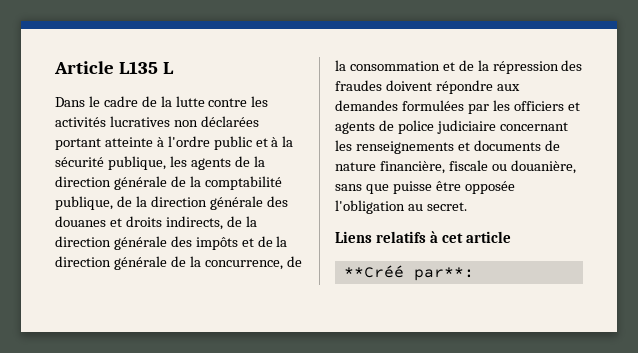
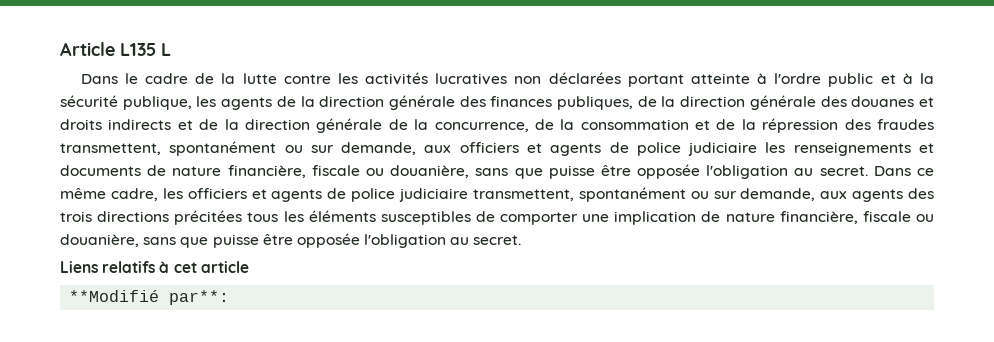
- Dans le cadre de la lutte contre les activités lucratives non déclarées portant atteinte à l'ordre public et à la sécurité publique, les agents de la direction générale de la comptabilité publique, de la direction générale des douanes et droits indirects, de la direction générale des impôts et de la direction générale de la concurrence, de la consommation et de la répression des fraudes doivent répondre aux demandes formulées par les officiers et agents de police judiciaire concernant les renseignements et documents de nature financière, fiscale ou douanière, sans que puisse être opposée l'obligation au secret.
+ Dans le cadre de la lutte contre les activités lucratives non déclarées portant atteinte à l'ordre public et à la sécurité publique, les agents de la direction générale des finances publiques, de la direction générale des douanes et droits indirects et de la direction générale de la concurrence, de la consommation et de la répression des fraudes transmettent, spontanément ou sur demande, aux officiers et agents de police judiciaire les renseignements et documents de nature financière, fiscale ou douanière, sans que puisse être opposée l'obligation au secret. Dans ce même cadre, les officiers et agents de police judiciaire transmettent, spontanément ou sur demande, aux agents des trois directions précitées tous les éléments susceptibles de comporter une implication de nature financière, fiscale ou douanière, sans que puisse être opposée l'obligation au secret.
- **Créé par**:
+ **Modifié par**:

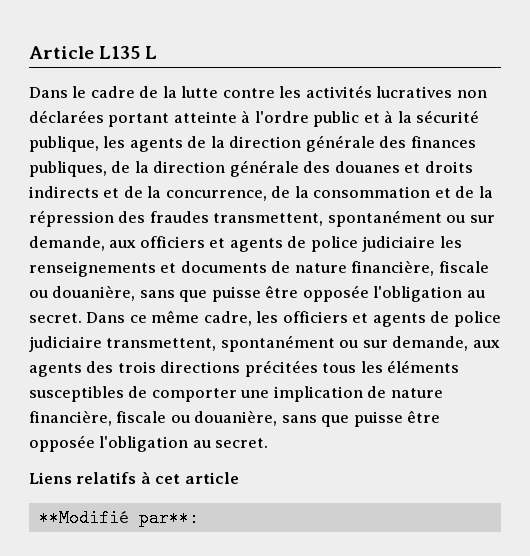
- Dans le cadre de la lutte contre les activités lucratives non déclarées portant atteinte à l'ordre public et à la sécurité publique, les agents de la direction générale des finances publiques, de la direction générale des douanes et droits indirects et de la direction générale de la concurrence, de la consommation et de la répression des fraudes transmettent, spontanément ou sur demande, aux officiers et agents de police judiciaire les renseignements et documents de nature financière, fiscale ou douanière, sans que puisse être opposée l'obligation au secret.
+ Dans le cadre de la lutte contre les activités lucratives non déclarées portant atteinte à l'ordre public et à la sécurité publique, les agents de la direction générale des finances publiques, de la direction générale des douanes et droits indirects et de la concurrence, de la consommation et de la répression des fraudes transmettent, spontanément ou sur demande, aux officiers et agents de police judiciaire les renseignements et documents de nature financière, fiscale ou douanière, sans que puisse être opposée l'obligation au secret.

